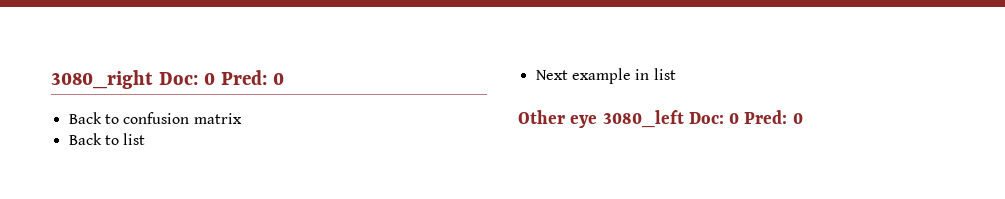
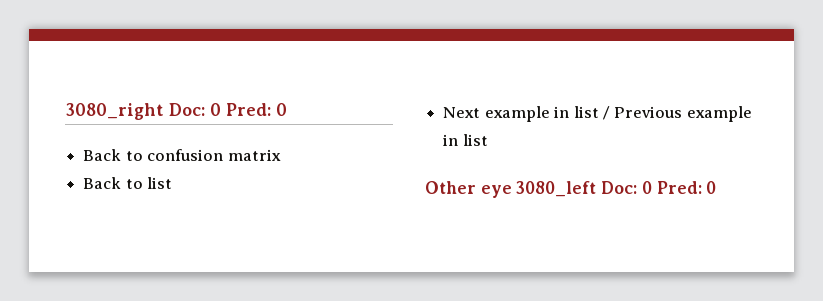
- Next example in list
+ Next example in list / Previous example in list

